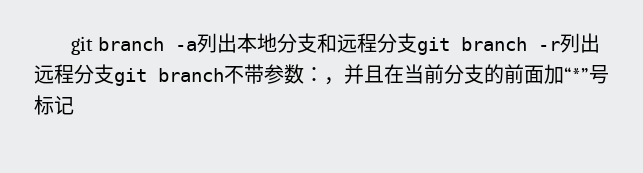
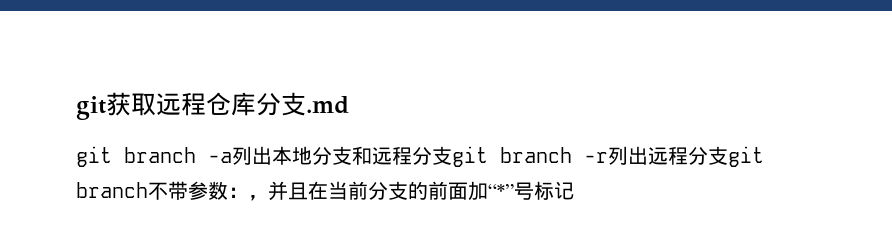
+ git获取远程仓库分支.md

